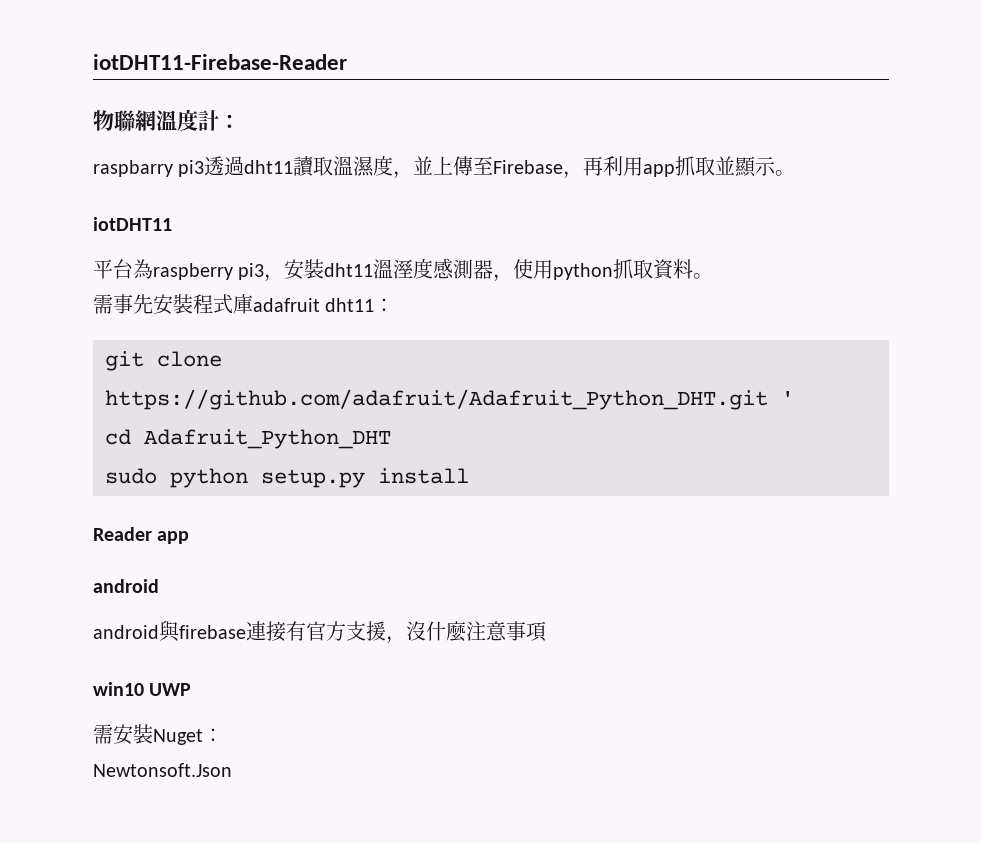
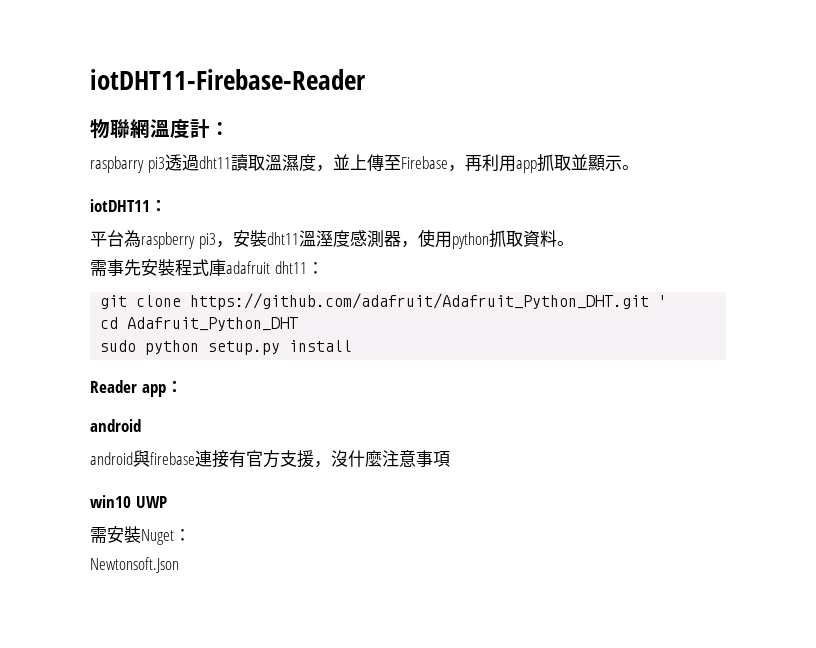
- iotDHT11
+ iotDHT11：
- Reader app
+ Reader app：

